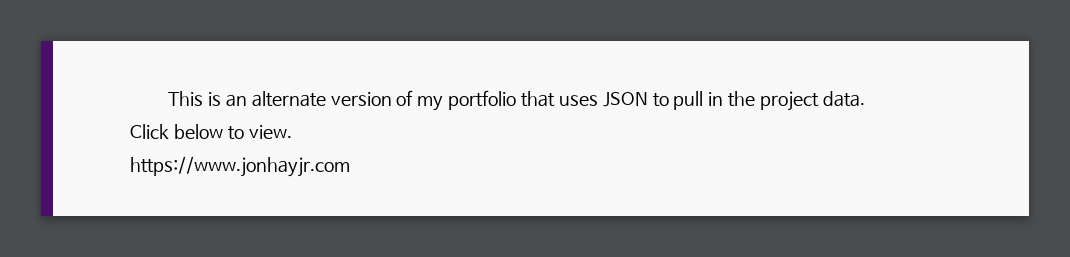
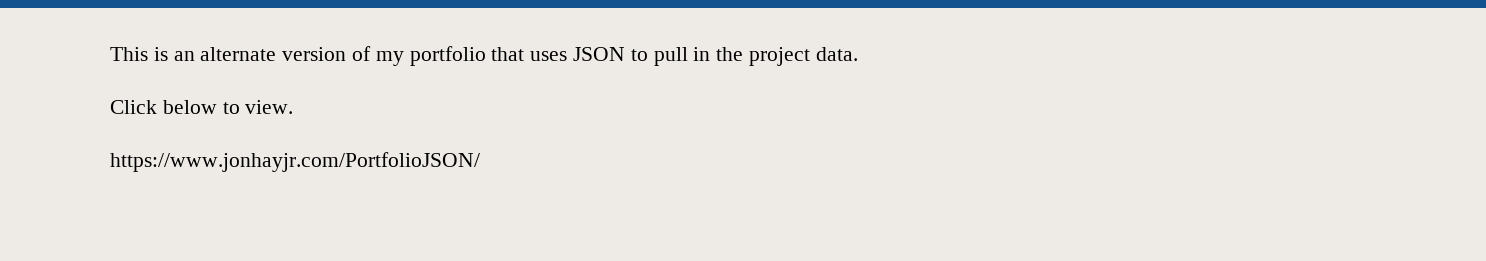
- https://www.jonhayjr.com
+ https://www.jonhayjr.com/PortfolioJSON/

